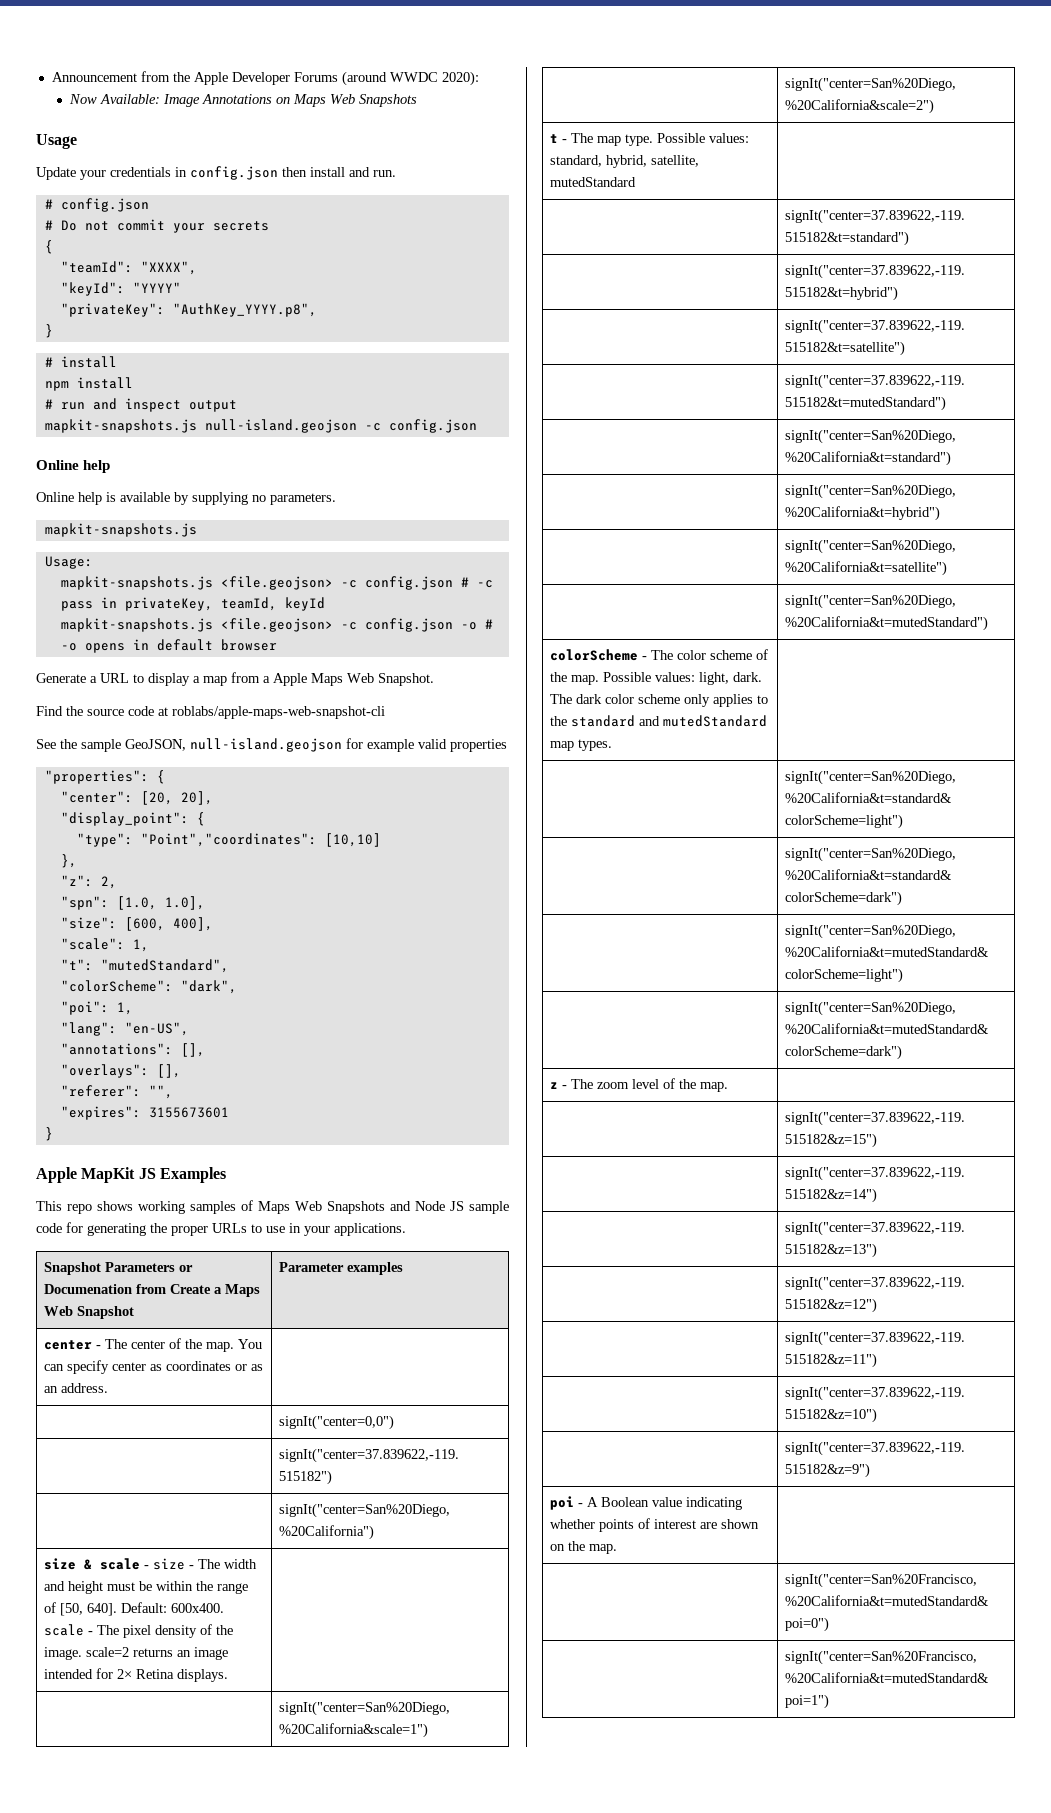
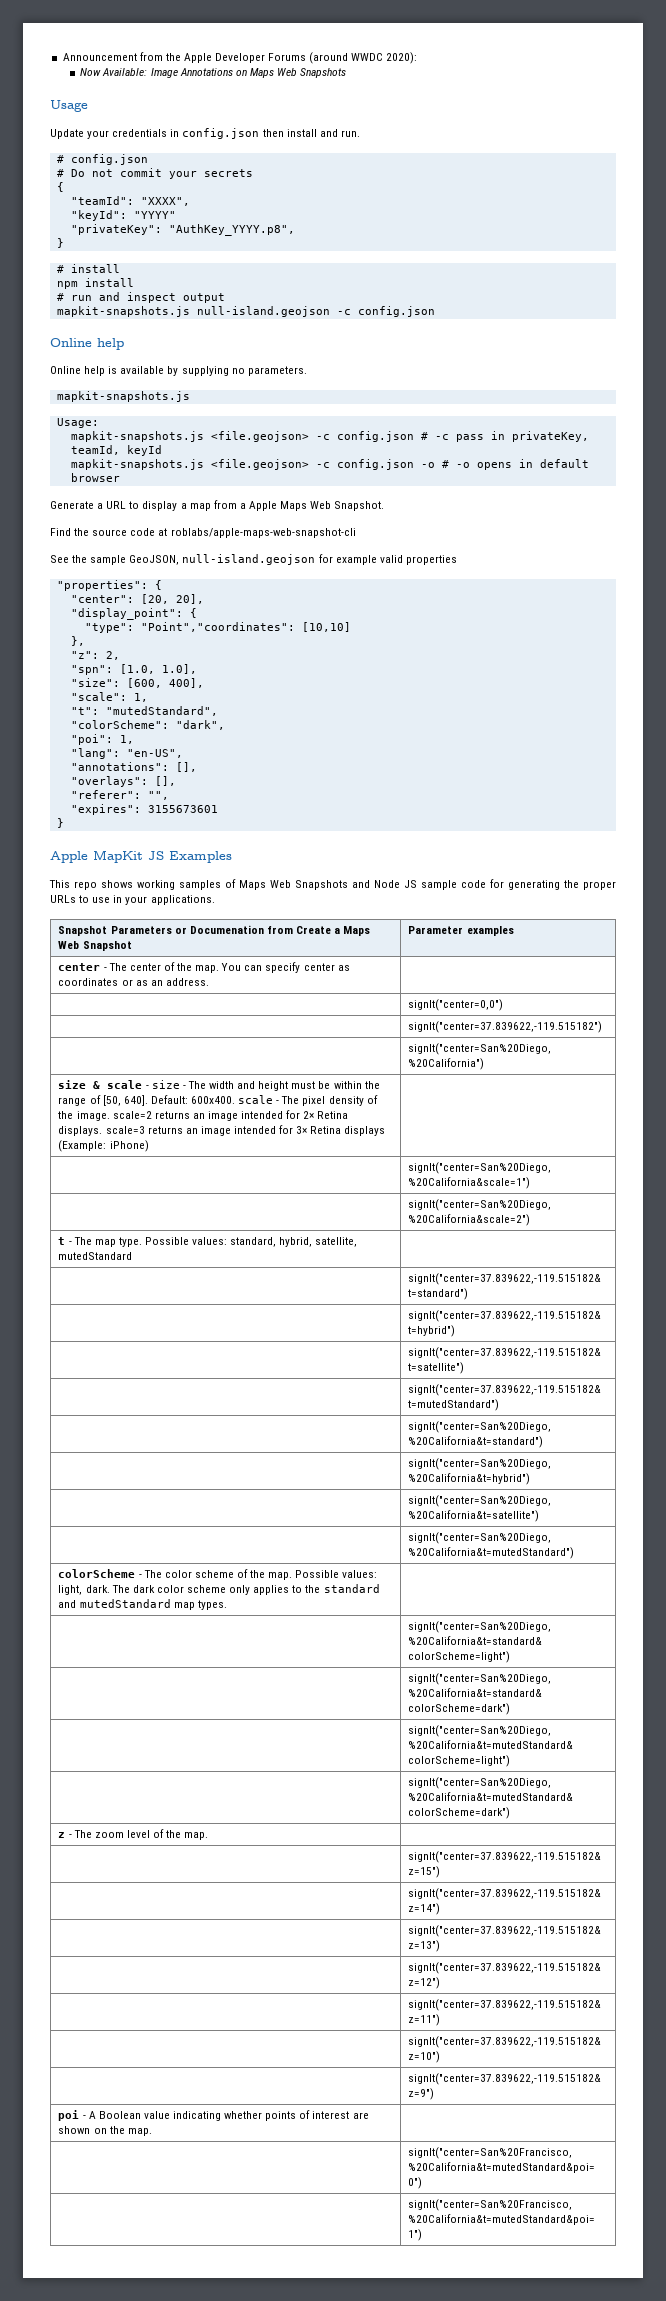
- Default: 600x400. scale - The pixel density of the image. scale=2 returns an image intended for 2× Retina displays.
+ Default: 600x400. scale - The pixel density of the image. scale=2 returns an image intended for 2× Retina displays. scale=3 returns an image intended for 3× Retina displays (Example: iPhone)

